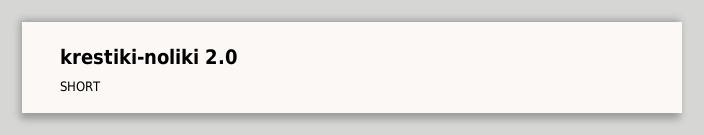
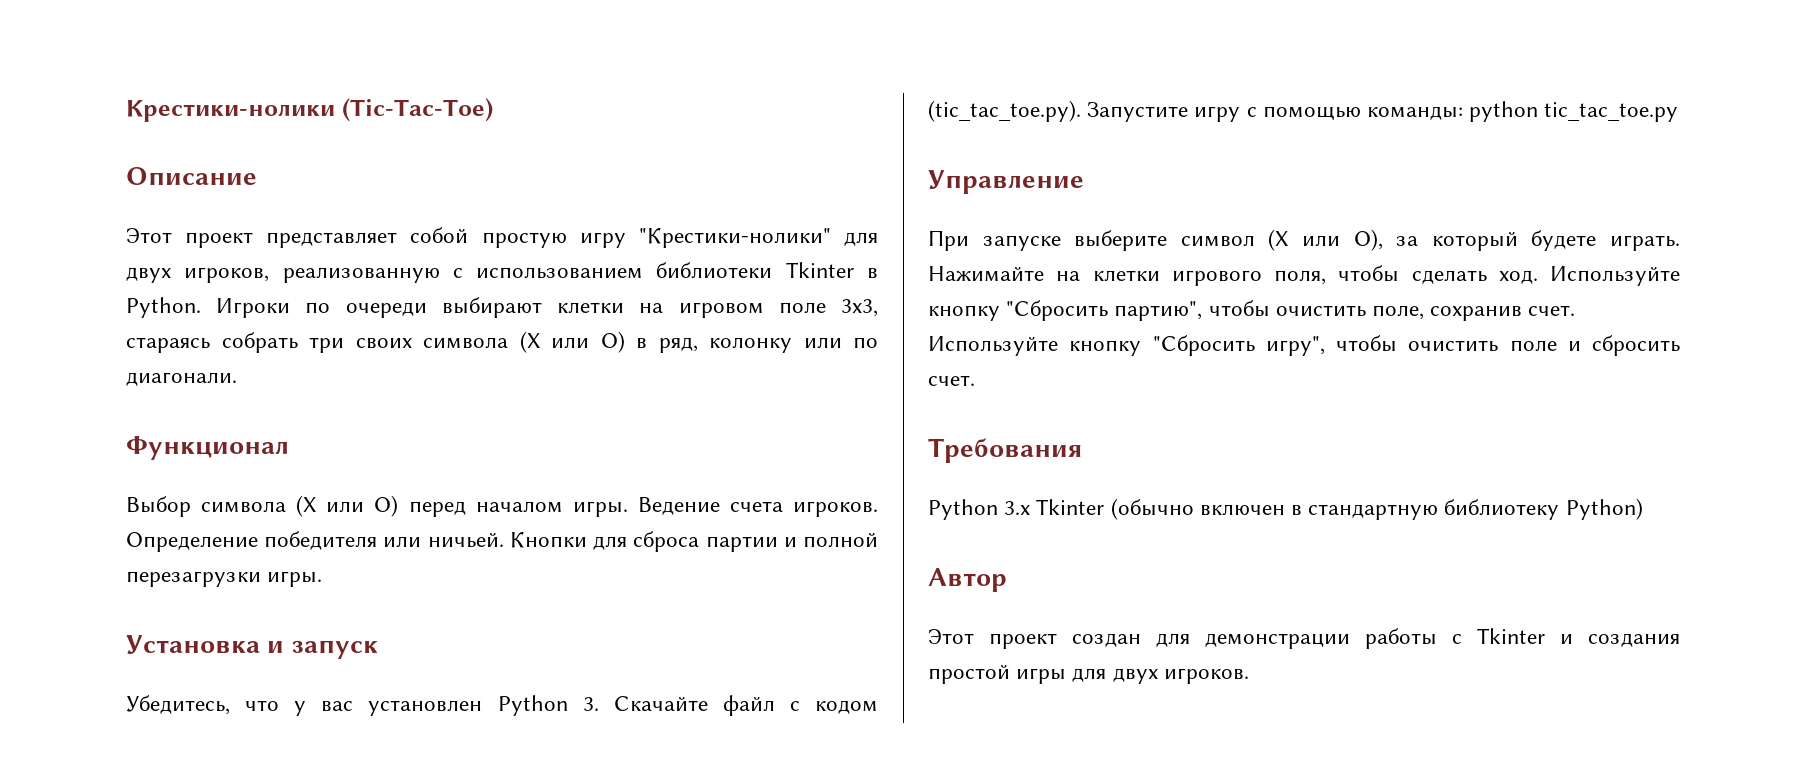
- krestiki-noliki 2.0
- SHORT
+ Крестики-нолики (Tic-Tac-Toe)
+ Описание
+ Этот проект представляет собой простую игру "Крестики-нолики" для двух игроков, реализованную с использованием библиотеки Tkinter в Python. Игроки по очереди выбирают клетки на игровом поле 3x3, стараясь собрать три своих символа (X или O) в ряд, колонку или по диагонали.
+ Функционал
+ Выбор символа (X или O) перед началом игры. Ведение счета игроков. Определение победителя или ничьей. Кнопки для сброса партии и полной перезагрузки игры.
+ Установка и запуск
+ Убедитесь, что у вас установлен Python 3. Скачайте файл с кодом (tic_tac_toe.py). Запустите игру с помощью команды: python tic_tac_toe.py
+ Управление
+ При запуске выберите символ (X или O), за который будете играть. Нажимайте на клетки игрового поля, чтобы сделать ход. Используйте кнопку "Сбросить партию", чтобы очистить поле, сохранив счет. Используйте кнопку "Сбросить игру", чтобы очистить поле и сбросить счет.
+ Требования
+ Python 3.x Tkinter (обычно включен в стандартную библиотеку Python)
+ Автор
+ Этот проект создан для демонстрации работы с Tkinter и создания простой игры для двух игроков.

